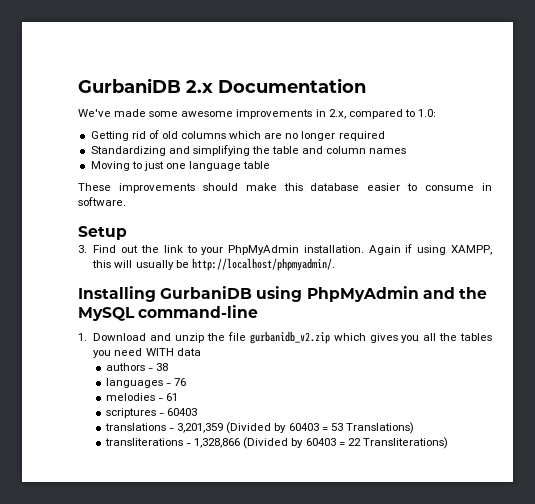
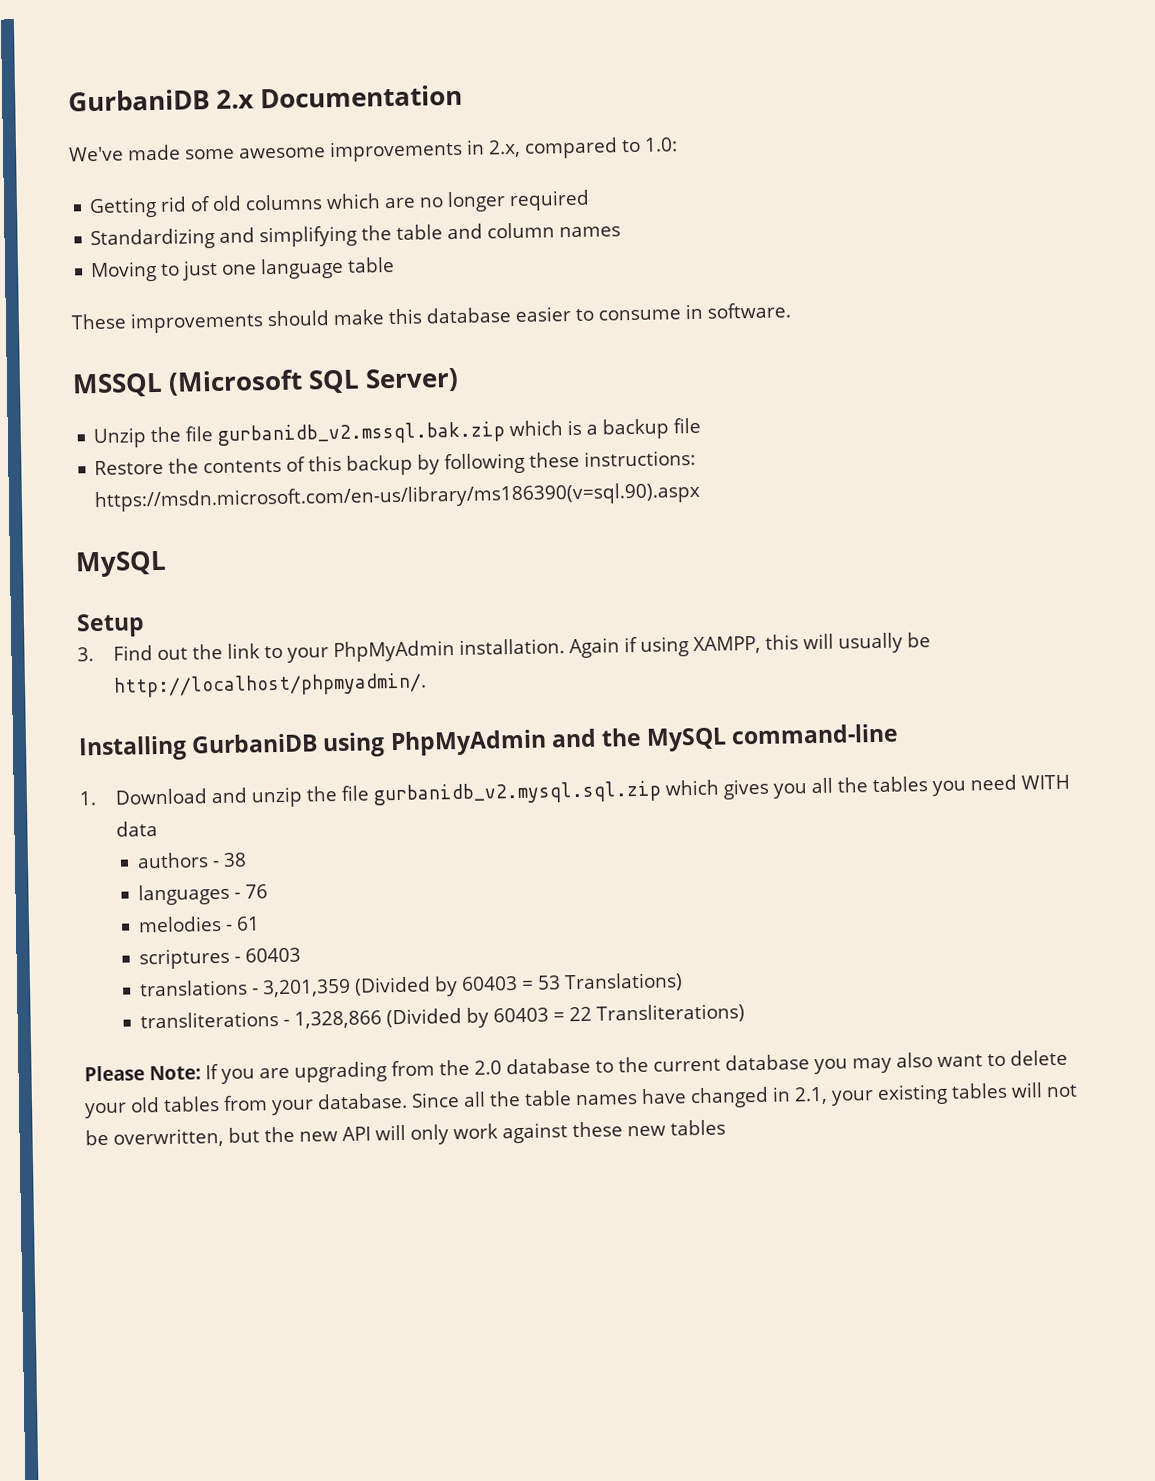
+ MSSQL (Microsoft SQL Server)
+ Unzip the file gurbanidb_v2.mssql.bak.zip which is a backup file
+ Restore the contents of this backup by following these instructions: https://msdn.microsoft.com/en-us/library/ms186390(v=sql.90).aspx
+ MySQL
- 1. Download and unzip the file gurbanidb_v2.zip which gives you all the tables you need WITH data
+ 1. Download and unzip the file gurbanidb_v2.mysql.sql.zip which gives you all the tables you need WITH data
+ Please Note: If you are upgrading from the 2.0 database to the current database you may also want to delete your old tables from your database. Since all the table names have changed in 2.1, your existing tables will not be overwritten, but the new API will only work against these new tables

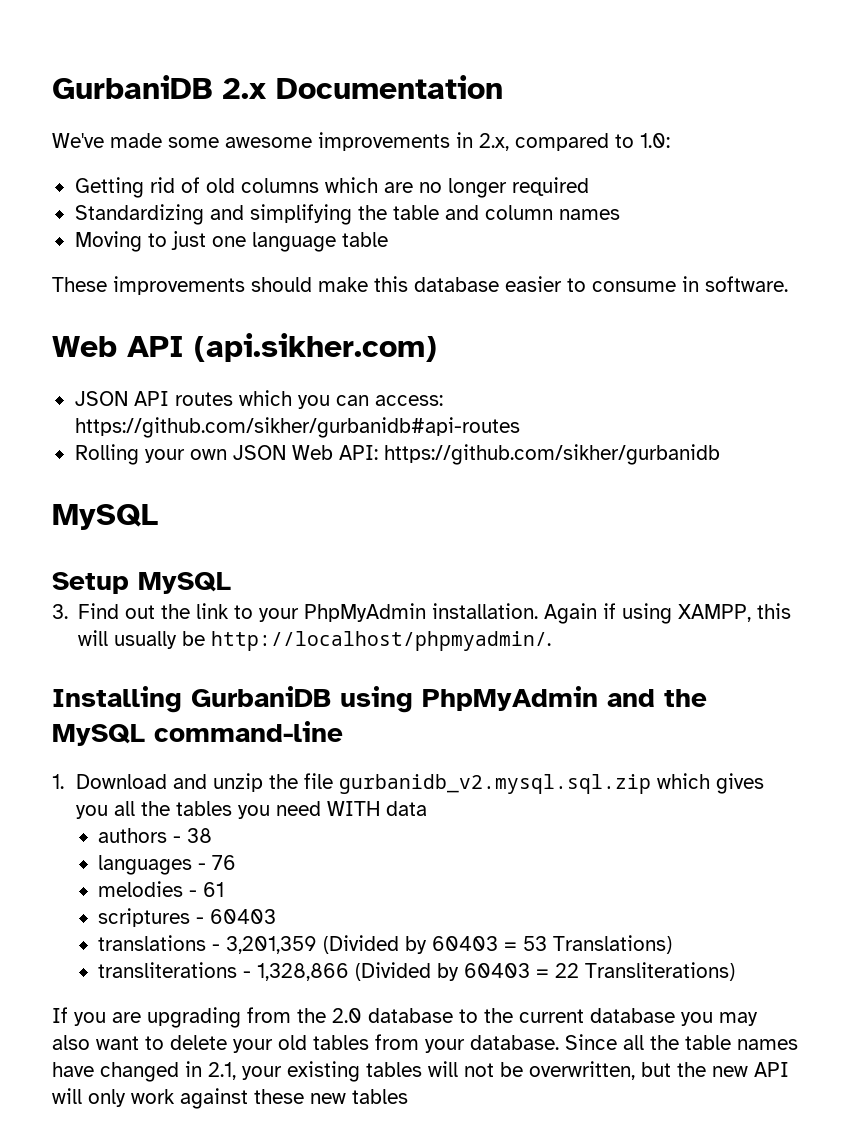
- MSSQL (Microsoft SQL Server)
- Unzip the file gurbanidb_v2.mssql.bak.zip which is a backup file
- Restore the contents of this backup by following these instructions: https://msdn.microsoft.com/en-us/library/ms186390(v=sql.90).aspx
+ Web API (api.sikher.com)
+ JSON API routes which you can access: https://github.com/sikher/gurbanidb#api-routes
+ Rolling your own JSON Web API: https://github.com/sikher/gurbanidb
- Setup
+ Setup MySQL
- Please Note: If you are upgrading from the 2.0 database to the current database you may also want to delete your old tables from your database.
+ If you are upgrading from the 2.0 database to the current database you may also want to delete your old tables from your database.

